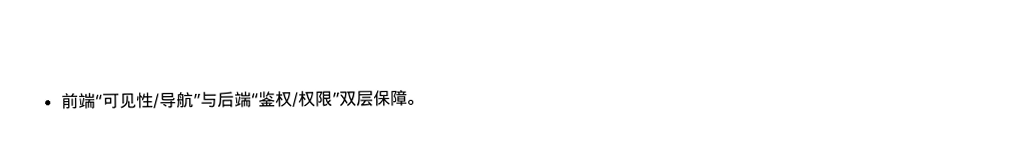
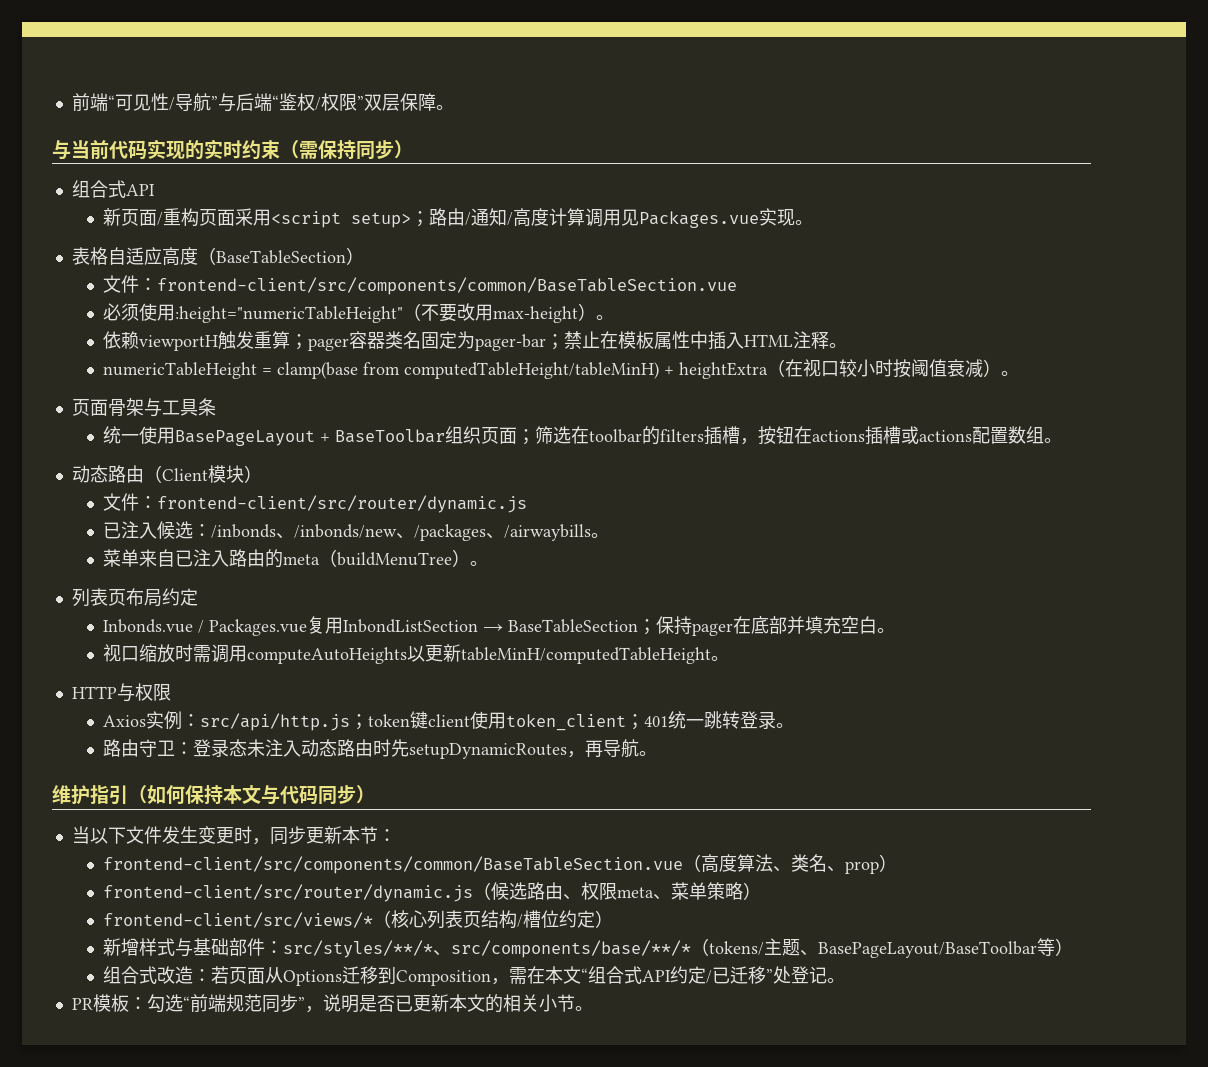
+ 与当前代码实现的实时约束（需保持同步）
+ 组合式API
+ 新页面/重构页面采用<script setup>；路由/通知/高度计算调用见Packages.vue实现。
+ 表格自适应高度（BaseTableSection）
+ 文件：frontend-client/src/components/common/BaseTableSection.vue
+ 必须使用:height="numericTableHeight"（不要改用max-height）。
+ 依赖viewportH触发重算；pager容器类名固定为pager-bar；禁止在模板属性中插入HTML注释。
+ numericTableHeight = clamp(base from computedTableHeight/tableMinH) + heightExtra（在视口较小时按阈值衰减）。
+ 页面骨架与工具条
+ 统一使用BasePageLayout + BaseToolbar组织页面；筛选在toolbar的filters插槽，按钮在actions插槽或actions配置数组。
+ 动态路由（Client模块）
+ 文件：frontend-client/src/router/dynamic.js
+ 已注入候选：/inbonds、/inbonds/new、/packages、/airwaybills。
+ 菜单来自已注入路由的meta（buildMenuTree）。
+ 列表页布局约定
+ Inbonds.vue / Packages.vue复用InbondListSection → BaseTableSection；保持pager在底部并填充空白。
+ 视口缩放时需调用computeAutoHeights以更新tableMinH/computedTableHeight。
+ HTTP与权限
+ Axios实例：src/api/http.js；token键client使用token_client；401统一跳转登录。
+ 路由守卫：登录态未注入动态路由时先setupDynamicRoutes，再导航。
+ 维护指引（如何保持本文与代码同步）
+ 当以下文件发生变更时，同步更新本节：
+ frontend-client/src/components/common/BaseTableSection.vue（高度算法、类名、prop）
+ frontend-client/src/router/dynamic.js（候选路由、权限meta、菜单策略）
+ frontend-client/src/views/*（核心列表页结构/槽位约定）
+ 新增样式与基础部件：src/styles/**/*、src/components/base/**/*（tokens/主题、BasePageLayout/BaseToolbar等）
+ 组合式改造：若页面从Options迁移到Composition，需在本文“组合式API约定/已迁移”处登记。
+ PR模板：勾选“前端规范同步”，说明是否已更新本文的相关小节。

